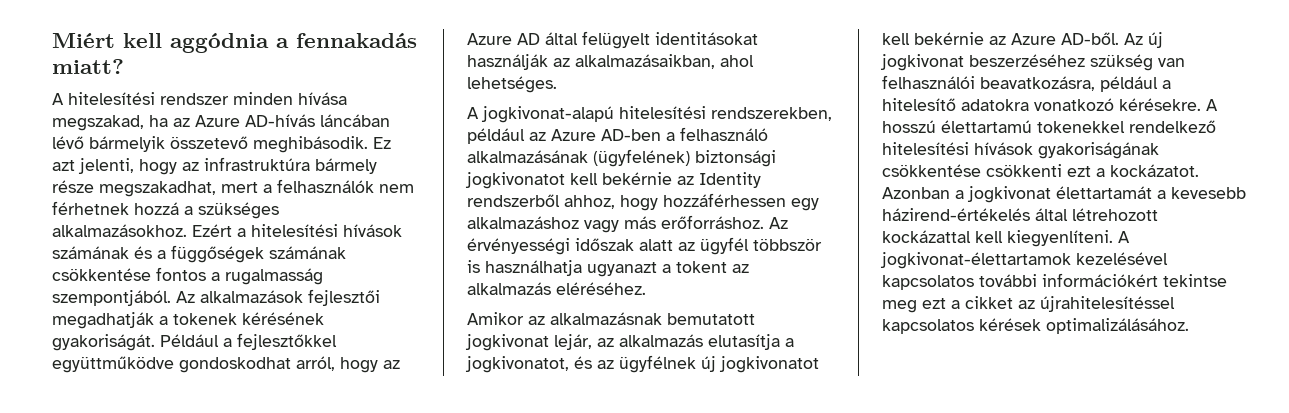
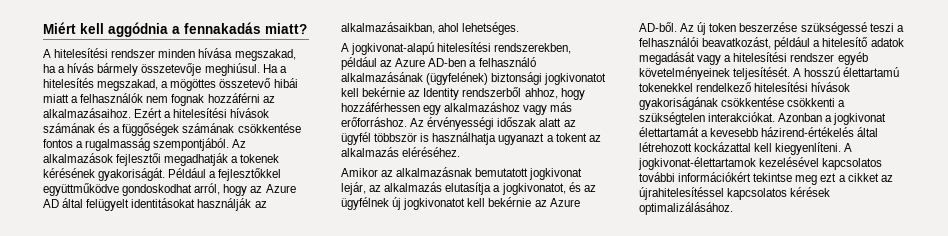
- A hitelesítési rendszer minden hívása megszakad, ha az Azure AD-hívás láncában lévő bármelyik összetevő meghibásodik. Ez azt jelenti, hogy az infrastruktúra bármely része megszakadhat, mert a felhasználók nem férhetnek hozzá a szükséges alkalmazásokhoz.
+ A hitelesítési rendszer minden hívása megszakad, ha a hívás bármely összetevője meghiúsul. Ha a hitelesítés megszakad, a mögöttes összetevő hibái miatt a felhasználók nem fognak hozzáférni az alkalmazásaihoz.
- Az új jogkivonat beszerzéséhez szükség van felhasználói beavatkozásra, például a hitelesítő adatokra vonatkozó kérésekre.
+ Az új token beszerzése szükségessé teszi a felhasználói beavatkozást, például a hitelesítő adatok megadását vagy a hitelesítési rendszer egyéb követelményeinek teljesítését.
- A hosszú élettartamú tokenekkel rendelkező hitelesítési hívások gyakoriságának csökkentése csökkenti ezt a kockázatot.
+ A hosszú élettartamú tokenekkel rendelkező hitelesítési hívások gyakoriságának csökkentése csökkenti a szükségtelen interakciókat.

